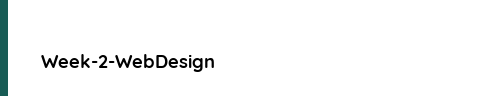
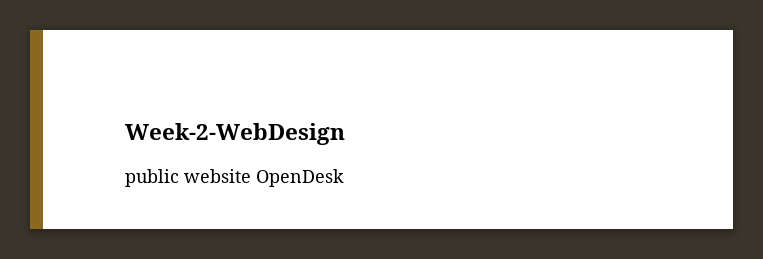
+ public website OpenDesk

